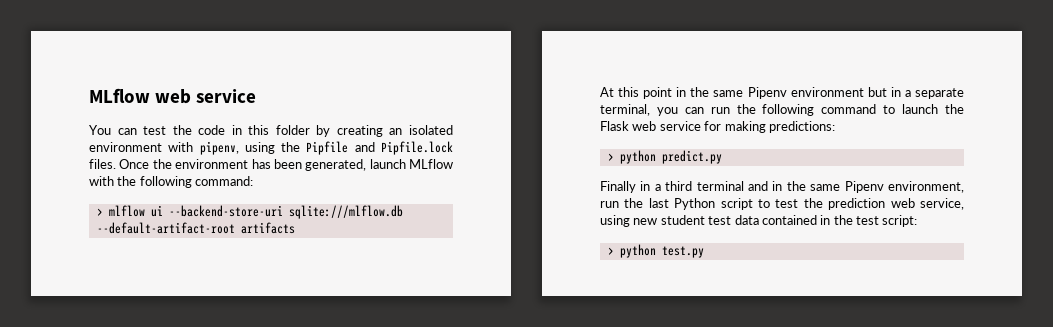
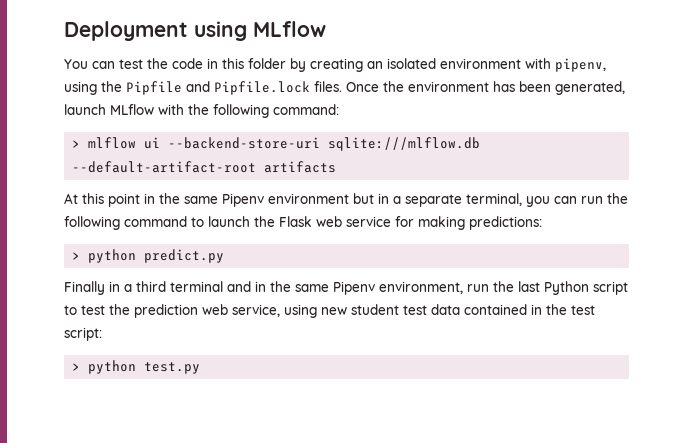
- MLflow web service
+ Deployment using MLflow

